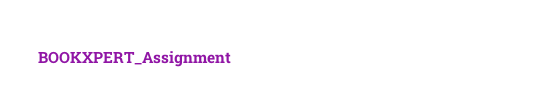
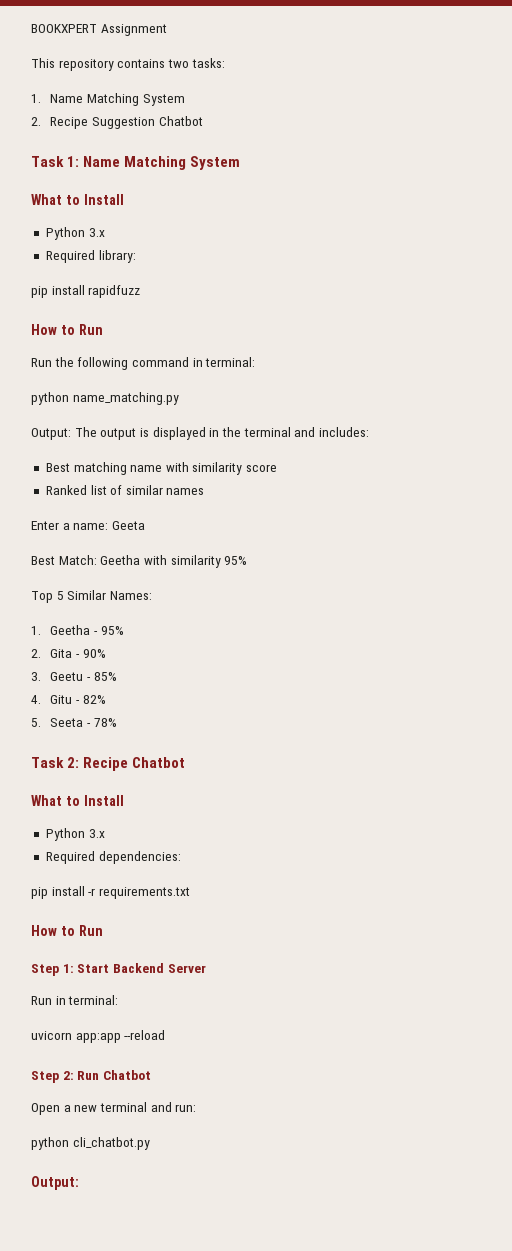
- BOOKXPERT_Assignment
+ BOOKXPERT Assignment
+ This repository contains two tasks:
+ 1. Name Matching System
+ 2. Recipe Suggestion Chatbot
+ Task 1: Name Matching System
+ What to Install
+ Python 3.x
+ Required library:
+ pip install rapidfuzz
+ How to Run
+ Run the following command in terminal:
+ python name_matching.py
+ Output: The output is displayed in the terminal and includes:
+ Best matching name with similarity score
+ Ranked list of similar names
+ Enter a name: Geeta
+ Best Match: Geetha with similarity 95%
+ Top 5 Similar Names:
+ 1. Geetha - 95%
+ 2. Gita - 90%
+ 3. Geetu - 85%
+ 4. Gitu - 82%
+ 5. Seeta - 78%
+ Task 2: Recipe Chatbot
+ What to Install
+ Python 3.x
+ Required dependencies:
+ pip install -r requirements.txt
+ How to Run
+ Step 1: Start Backend Server
+ Run in terminal:
+ uvicorn app:app --reload
+ Step 2: Run Chatbot
+ Open a new terminal and run:
+ python cli_chatbot.py
+ Output:

